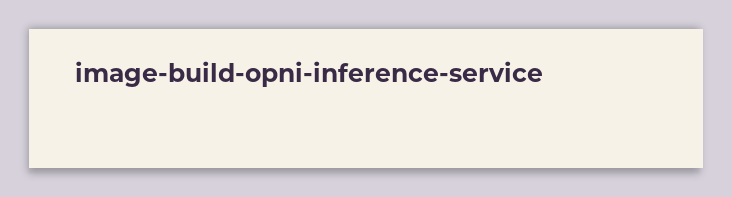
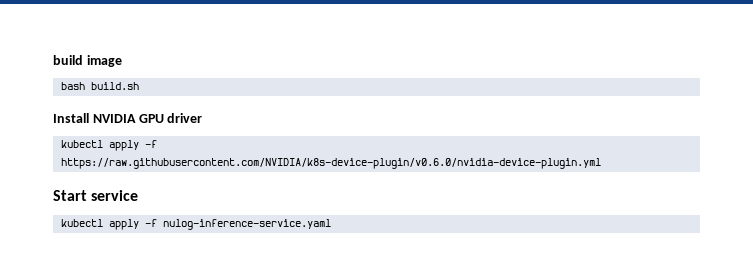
- image-build-opni-inference-service
+ build image
+ bash build.sh
+ Install NVIDIA GPU driver
+ kubectl apply -f https://raw.githubusercontent.com/NVIDIA/k8s-device-plugin/v0.6.0/nvidia-device-plugin.yml
+ Start service
+ kubectl apply -f nulog-inference-service.yaml

